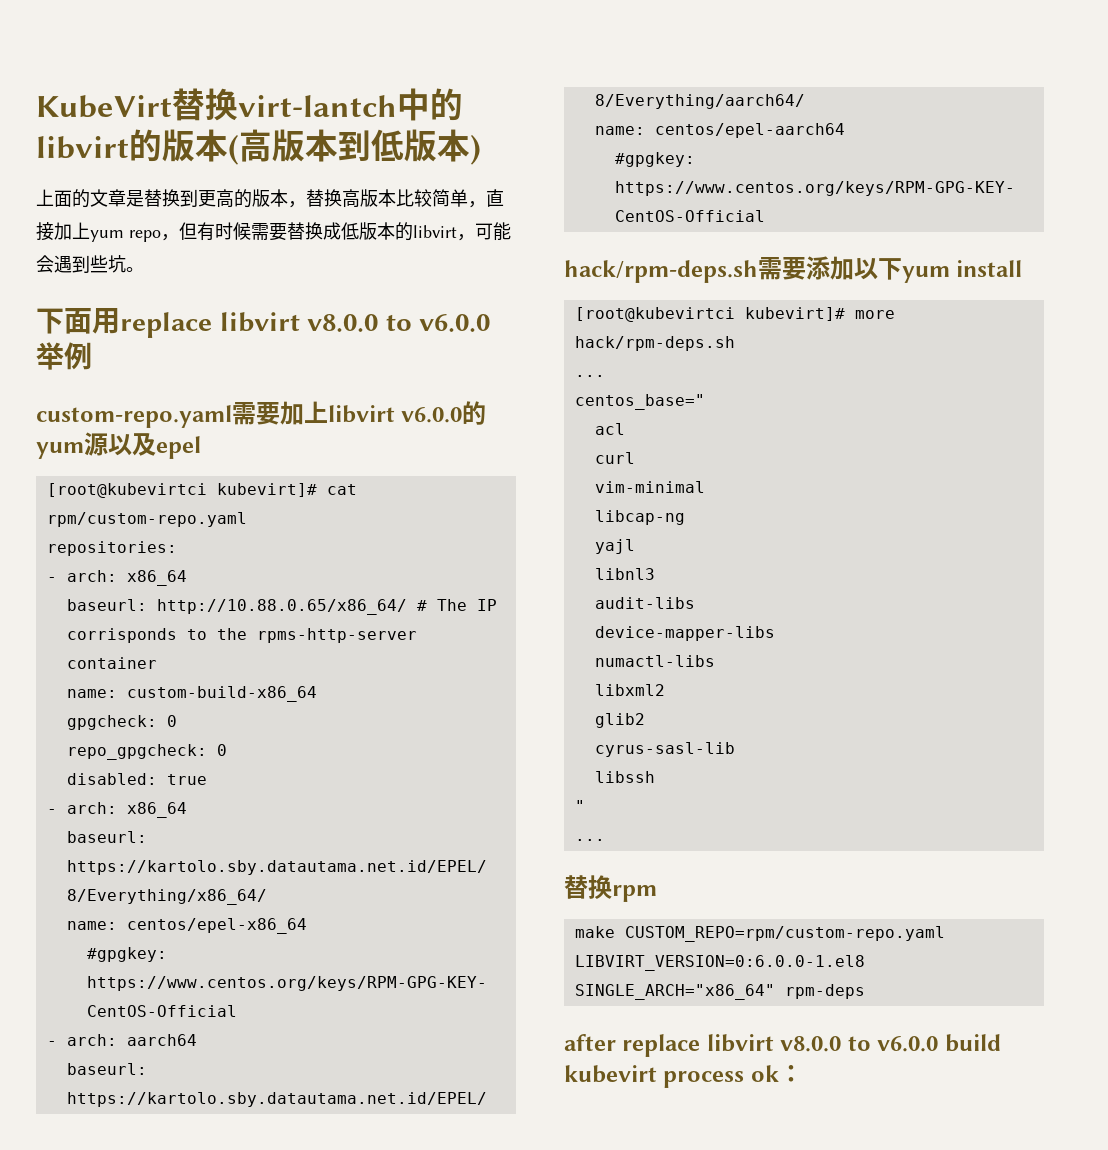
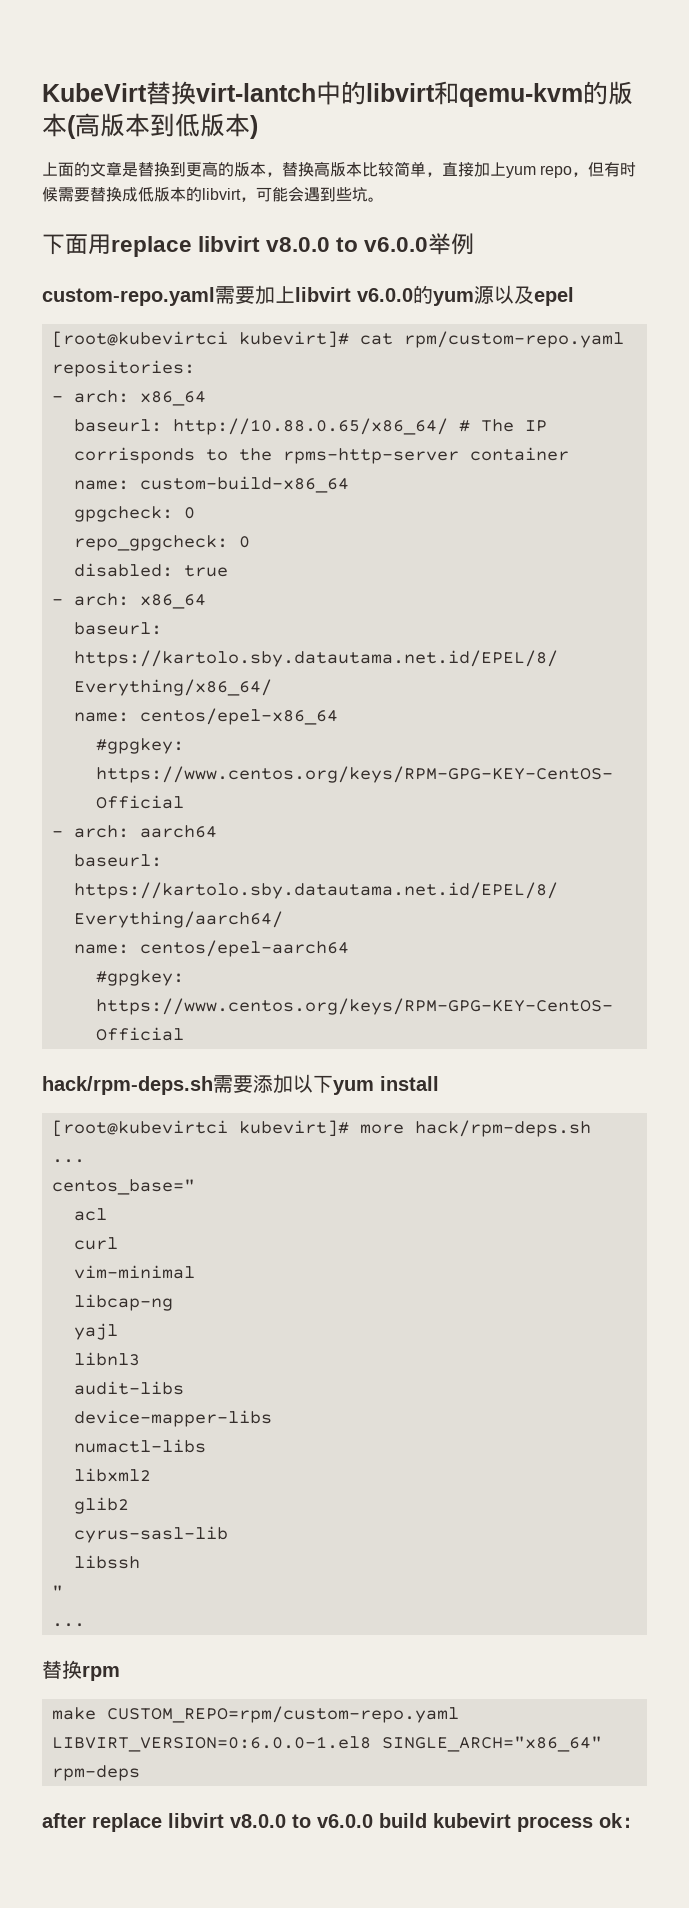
- KubeVirt替换virt-lantch中的libvirt的版本(高版本到低版本)
+ KubeVirt替换virt-lantch中的libvirt和qemu-kvm的版本(高版本到低版本)

